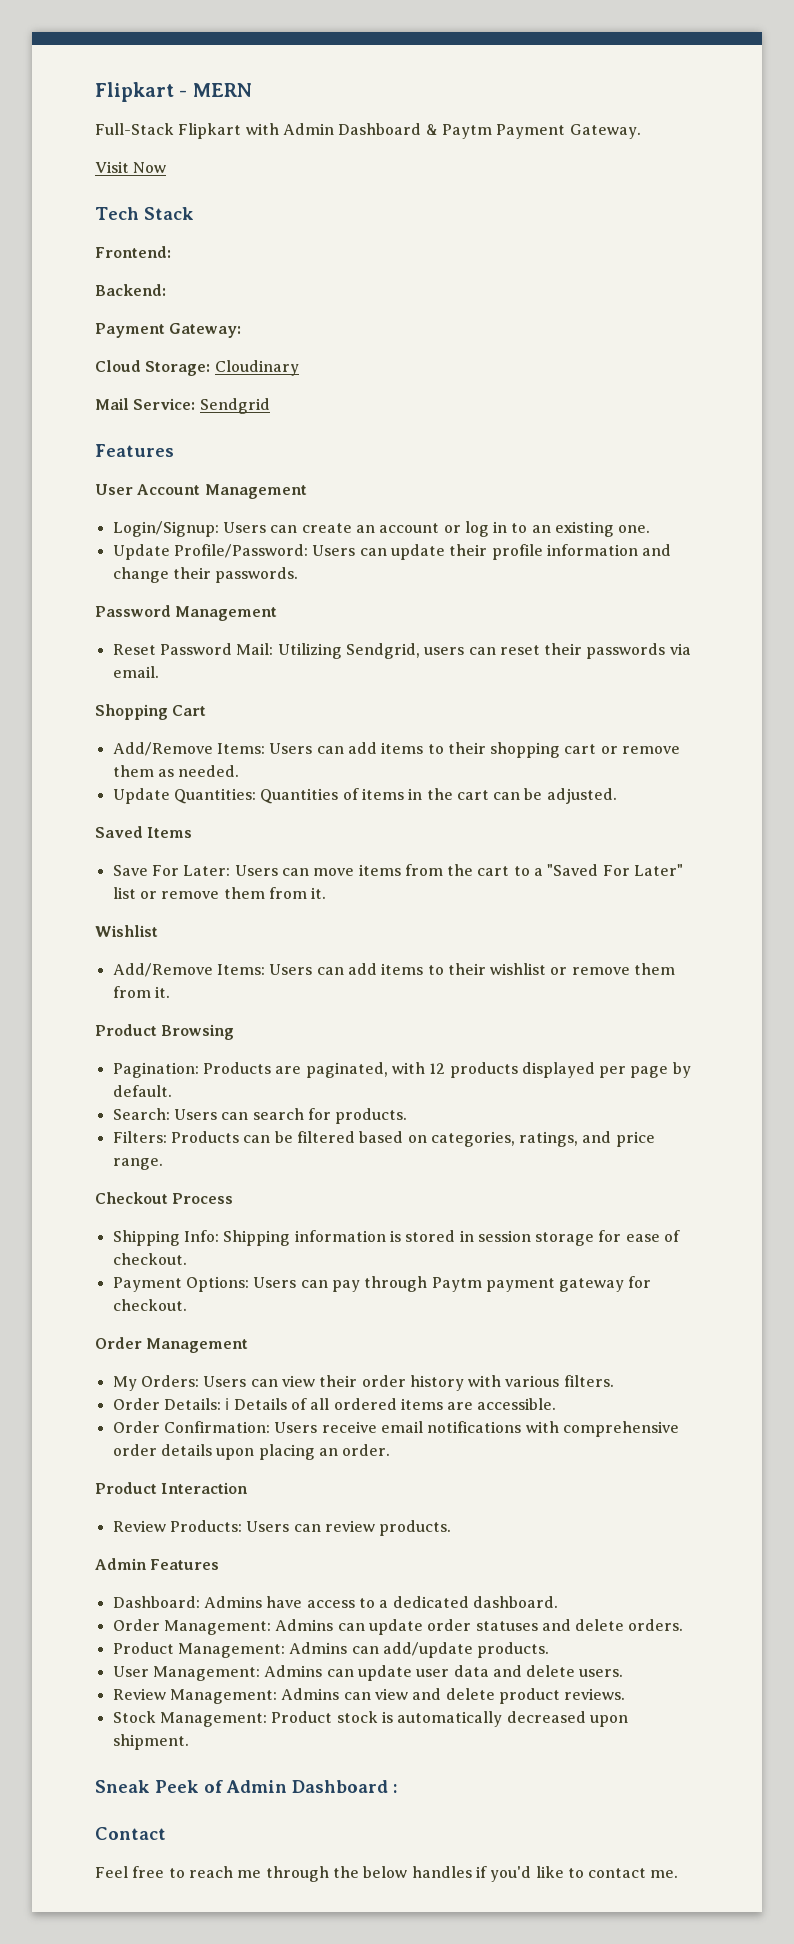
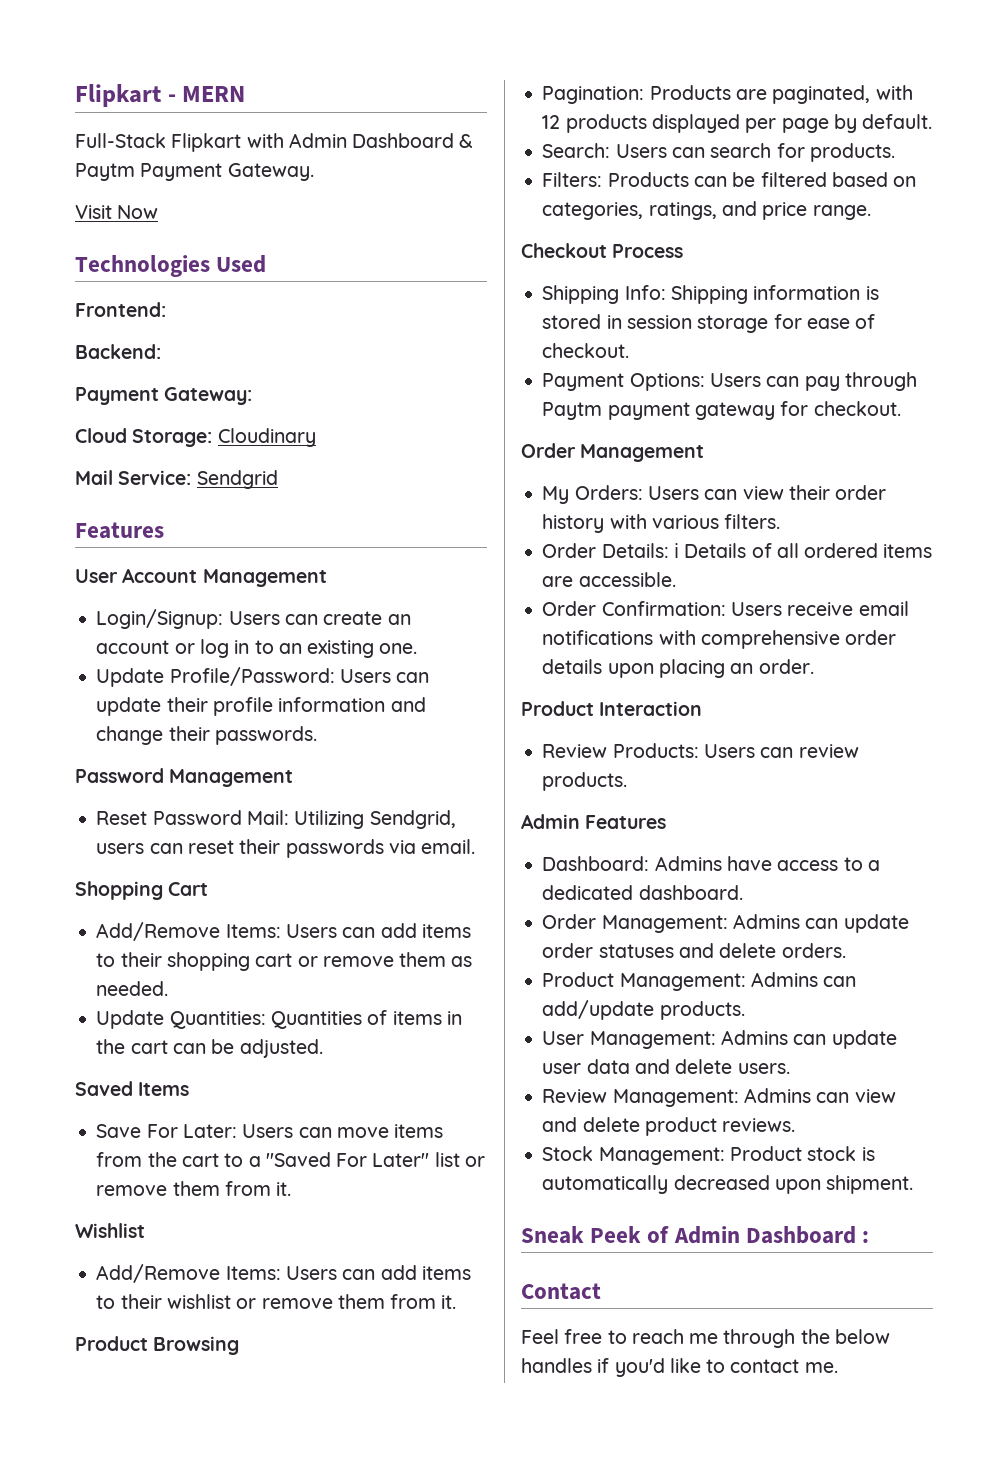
- Tech Stack
+ Technologies Used

